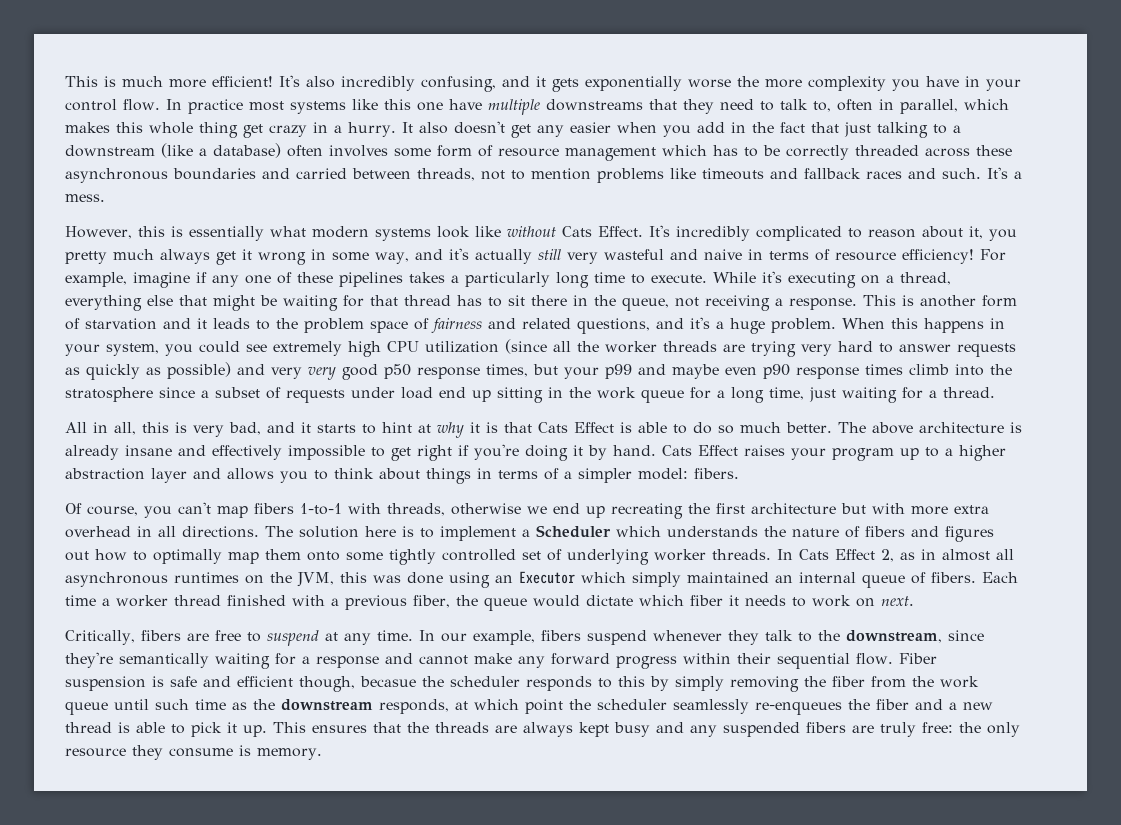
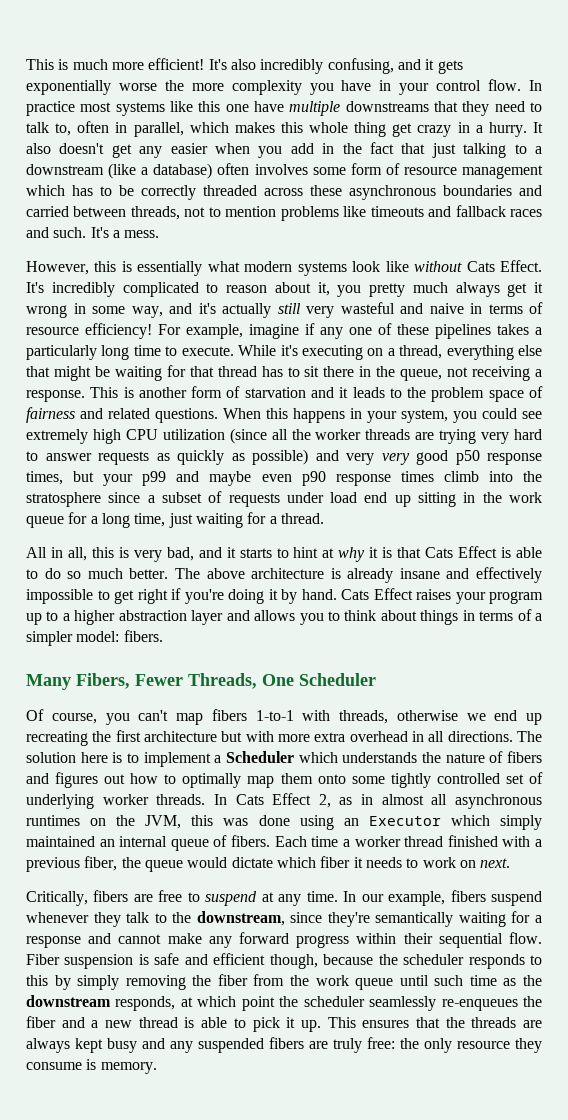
- This is another form of starvation and it leads to the problem space of fairness and related questions, and it's a huge problem.
+ This is another form of starvation and it leads to the problem space of fairness and related questions.
+ Many Fibers, Fewer Threads, One Scheduler
- Fiber suspension is safe and efficient though, becasue the scheduler responds to this by simply removing the fiber from the work queue until such time as the downstream responds, at which point the scheduler seamlessly re-enqueues the fiber and a new thread is able to pick it up.
+ Fiber suspension is safe and efficient though, because the scheduler responds to this by simply removing the fiber from the work queue until such time as the downstream responds, at which point the scheduler seamlessly re-enqueues the fiber and a new thread is able to pick it up.

